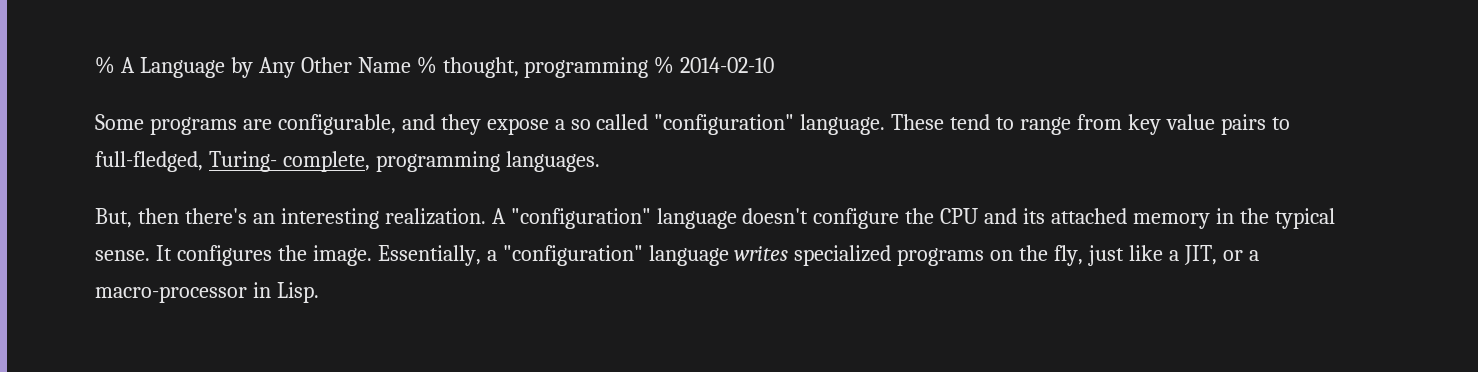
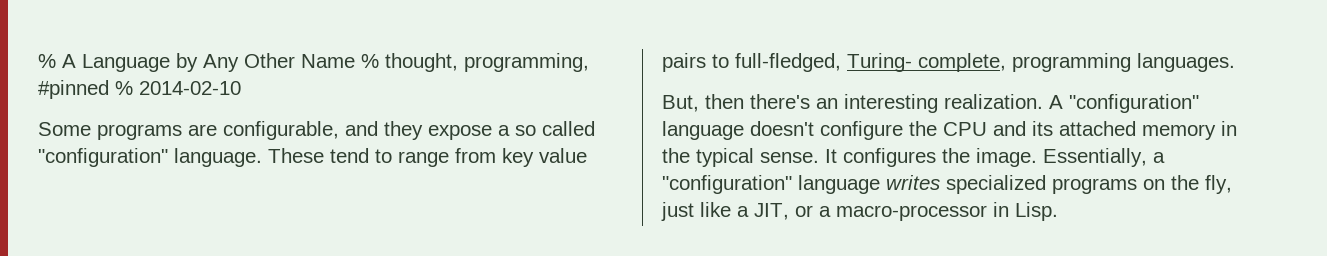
- % A Language by Any Other Name % thought, programming % 2014-02-10
+ % A Language by Any Other Name % thought, programming, #pinned % 2014-02-10

